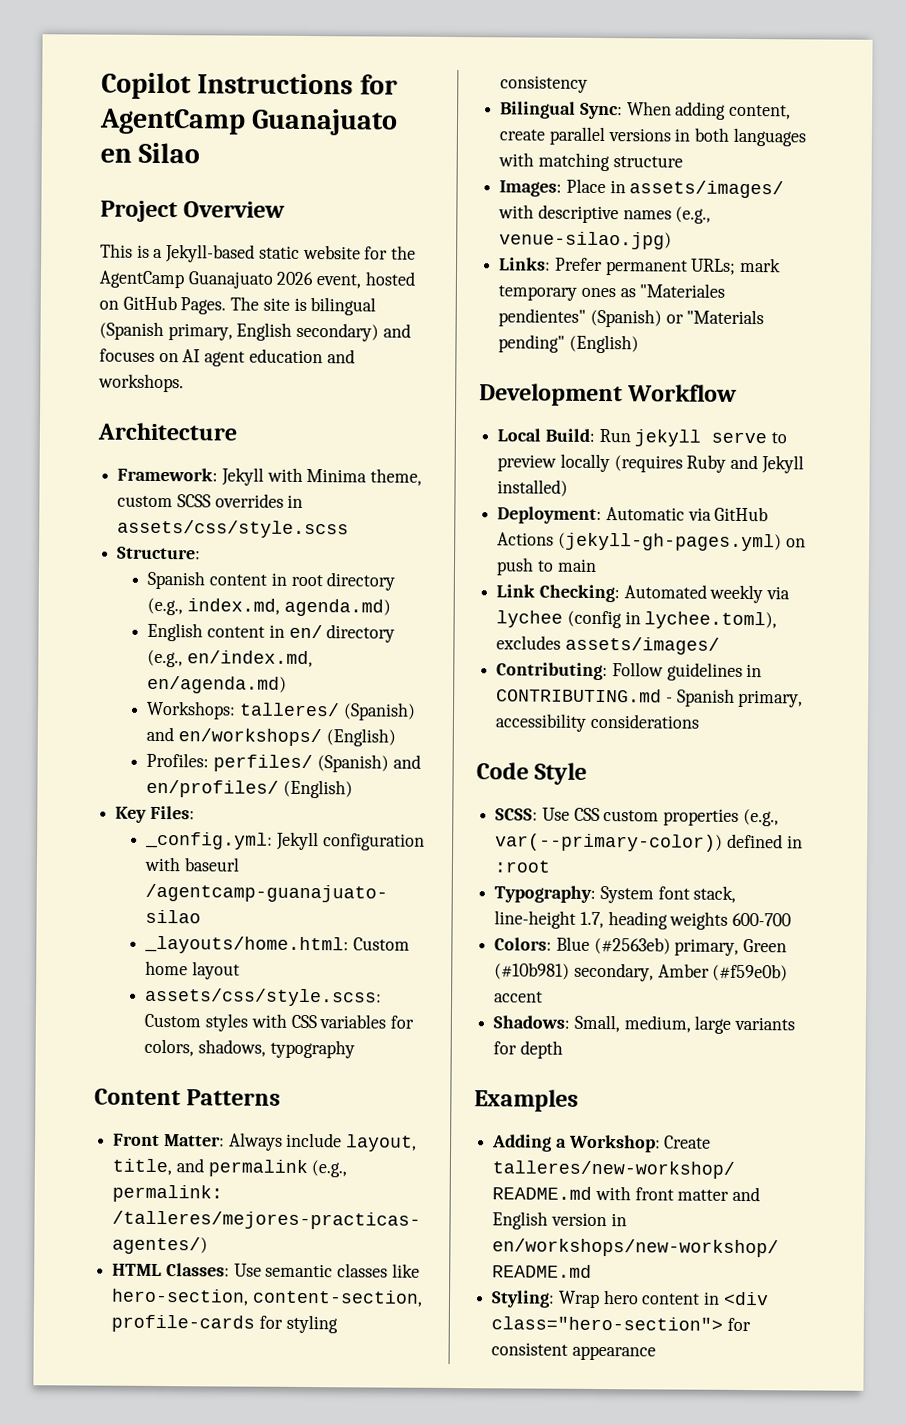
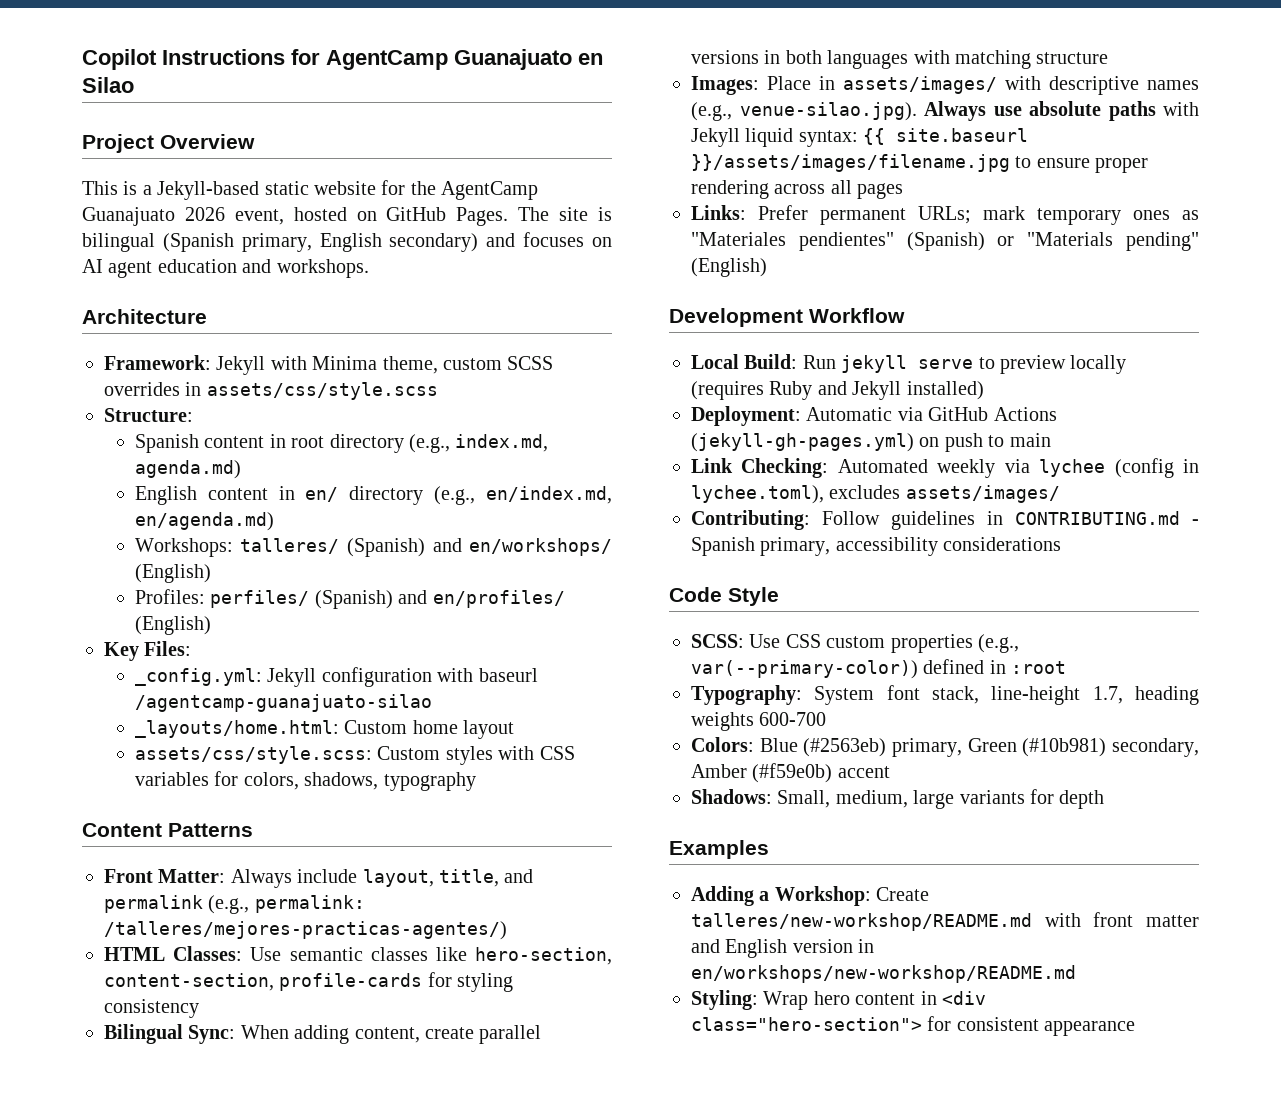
- Images: Place in assets/images/ with descriptive names (e.g., venue-silao.jpg)
+ Images: Place in assets/images/ with descriptive names (e.g., venue-silao.jpg). Always use absolute paths with Jekyll liquid syntax: {{ site.baseurl }}/assets/images/filename.jpg to ensure proper rendering across all pages

